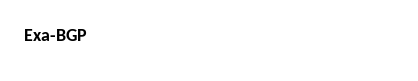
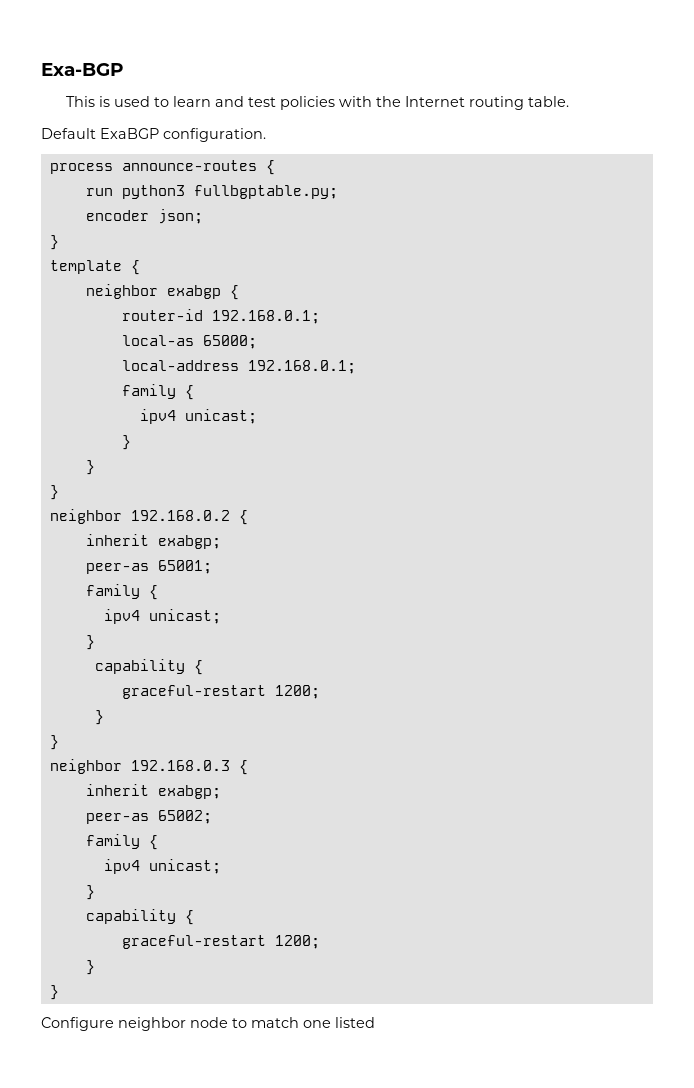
+ This is used to learn and test policies with the Internet routing table.
+ Default ExaBGP configuration.
+ process announce-routes {
+ run python3 fullbgptable.py;
+ encoder json;
+ }
+ template {
+ neighbor exabgp {
+ router-id 192.168.0.1;
+ local-as 65000;
+ local-address 192.168.0.1;
+ family {
+ ipv4 unicast;
+ }
+ }
+ }
+ neighbor 192.168.0.2 {
+ inherit exabgp;
+ peer-as 65001;
+ family {
+ ipv4 unicast;
+ }
+ capability {
+ graceful-restart 1200;
+ }
+ }
+ neighbor 192.168.0.3 {
+ inherit exabgp;
+ peer-as 65002;
+ family {
+ ipv4 unicast;
+ }
+ capability {
+ graceful-restart 1200;
+ }
+ }
+ Configure neighbor node to match one listed

